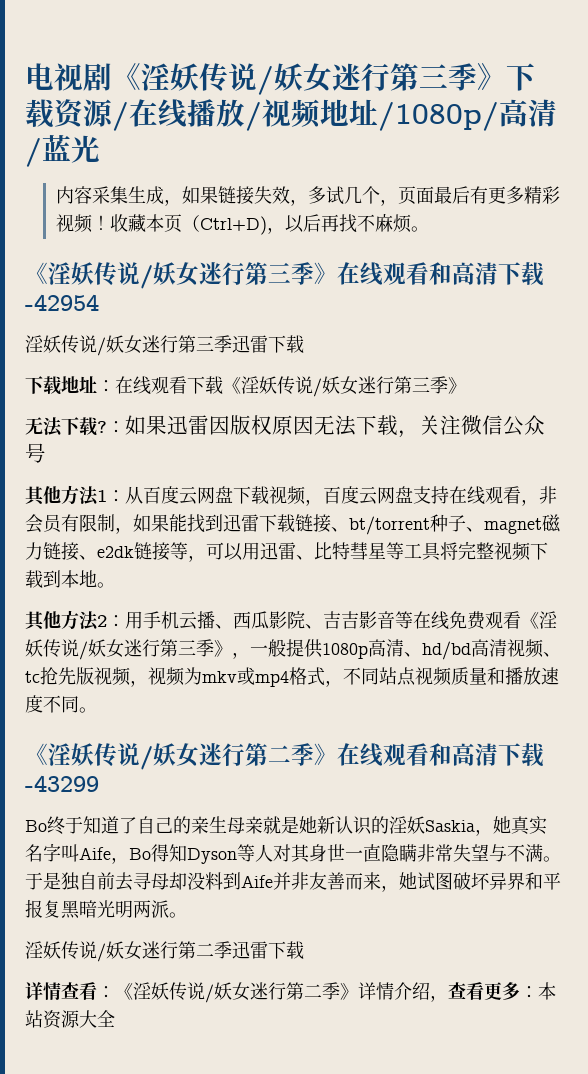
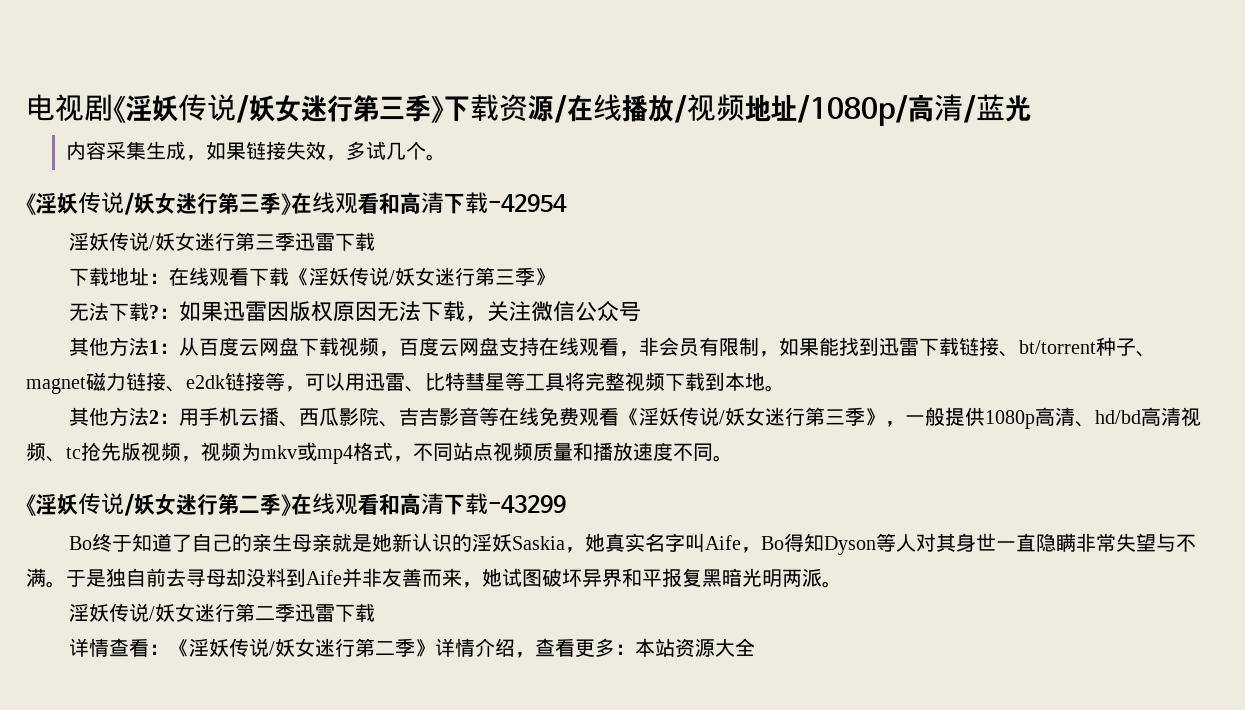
- 内容采集生成，如果链接失效，多试几个，页面最后有更多精彩视频！收藏本页（Ctrl+D)，以后再找不麻烦。
+ 内容采集生成，如果链接失效，多试几个。

